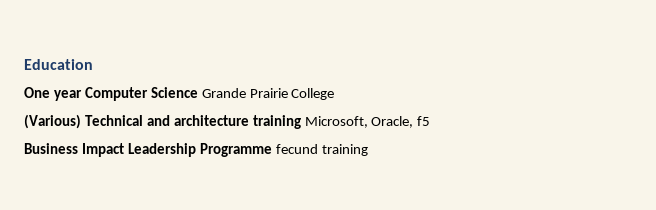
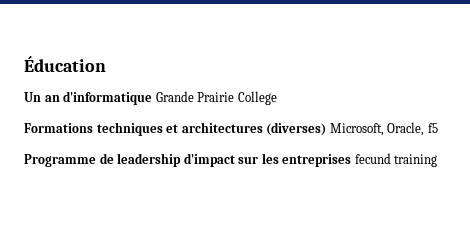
- Education
- One year Computer Science Grande Prairie College
- (Various) Technical and architecture training Microsoft, Oracle, f5
- Business Impact Leadership Programme fecund training
+ Éducation
+ Un an d'informatique Grande Prairie College
+ Formations techniques et architectures (diverses) Microsoft, Oracle, f5
+ Programme de leadership d'impact sur les entreprises fecund training

